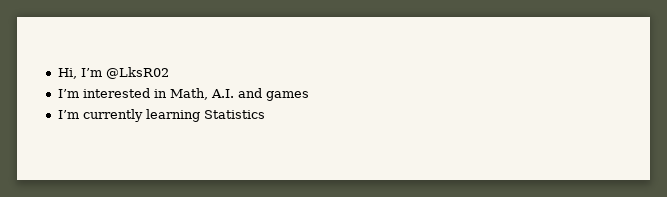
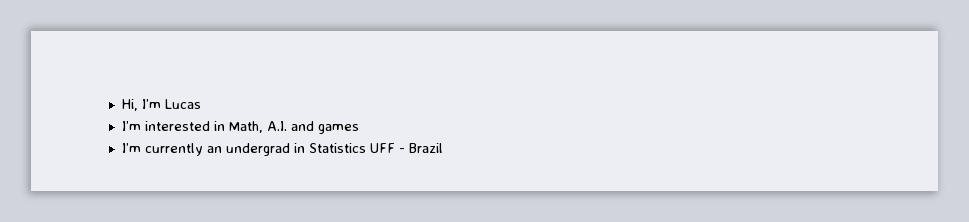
- Hi, I’m @LksR02
+ Hi, I’m Lucas
- I’m currently learning Statistics
+ I’m currently an undergrad in Statistics UFF - Brazil

